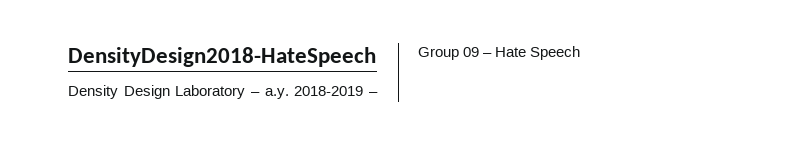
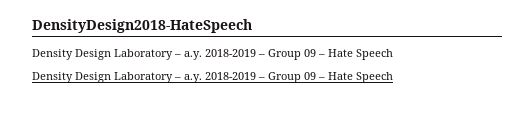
  DensityDesign2018-HateSpeech
+ Density Design Laboratory – a.y. 2018-2019 – Group 09 – Hate Speech

